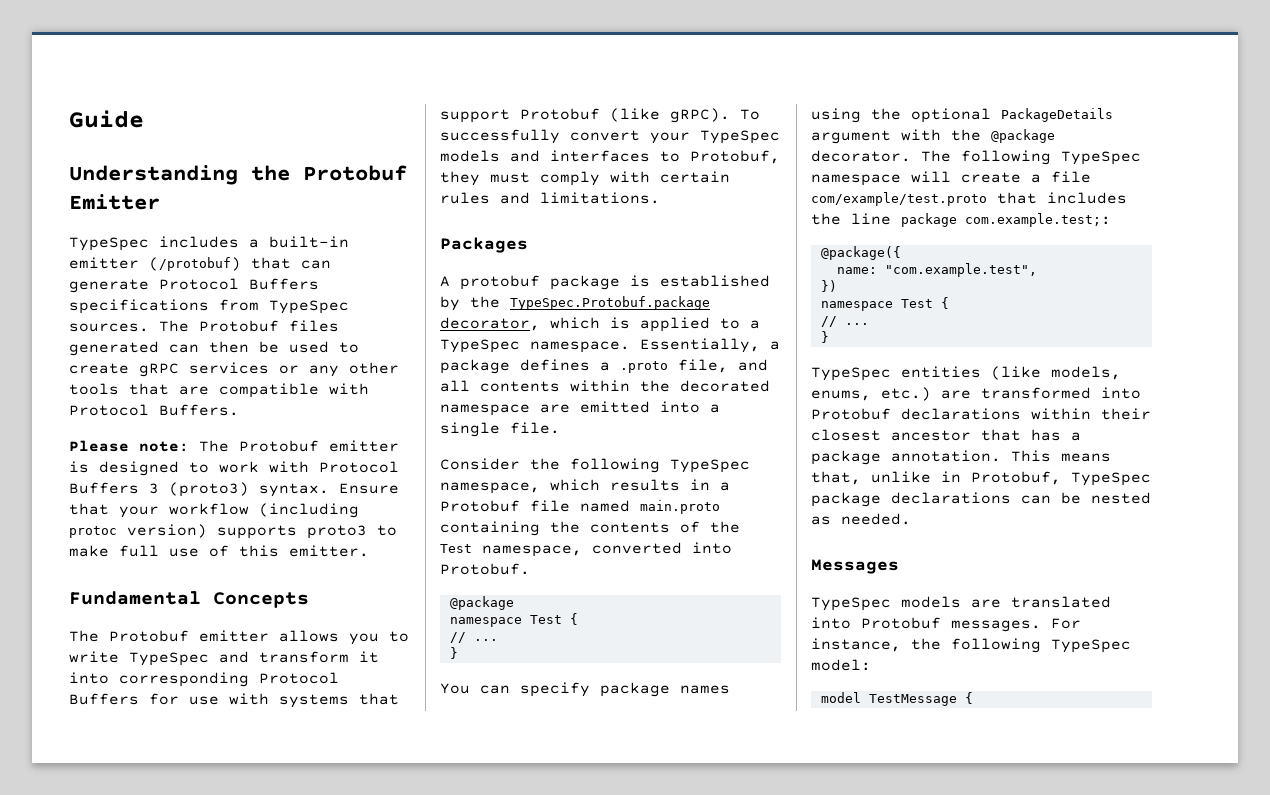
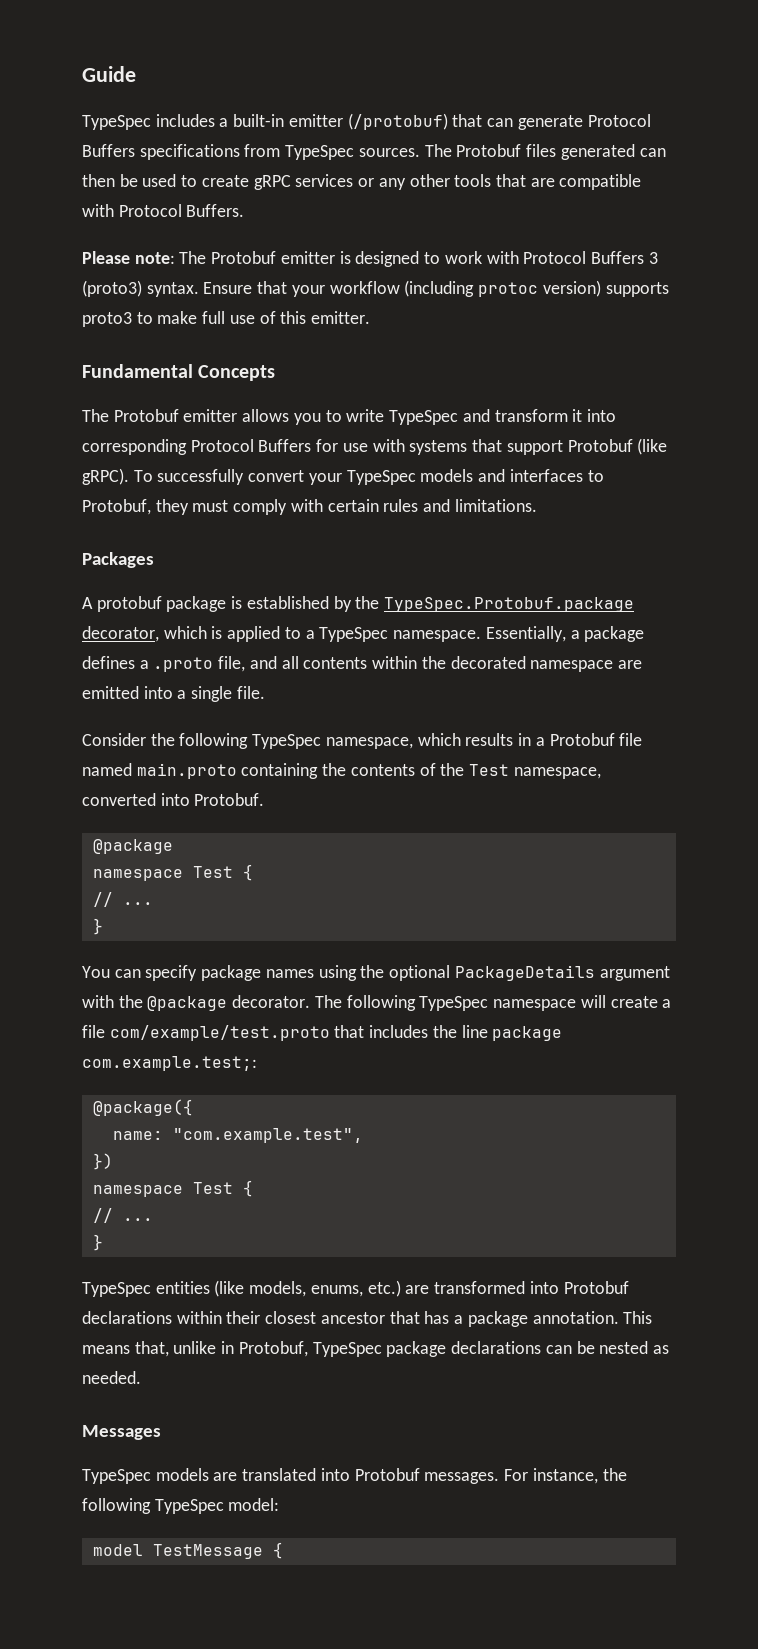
- Understanding the Protobuf Emitter

